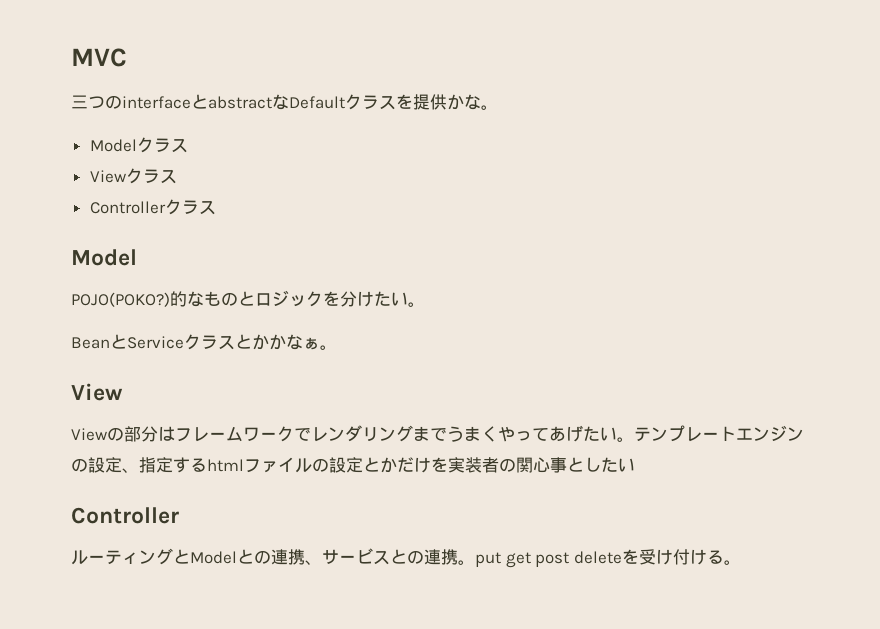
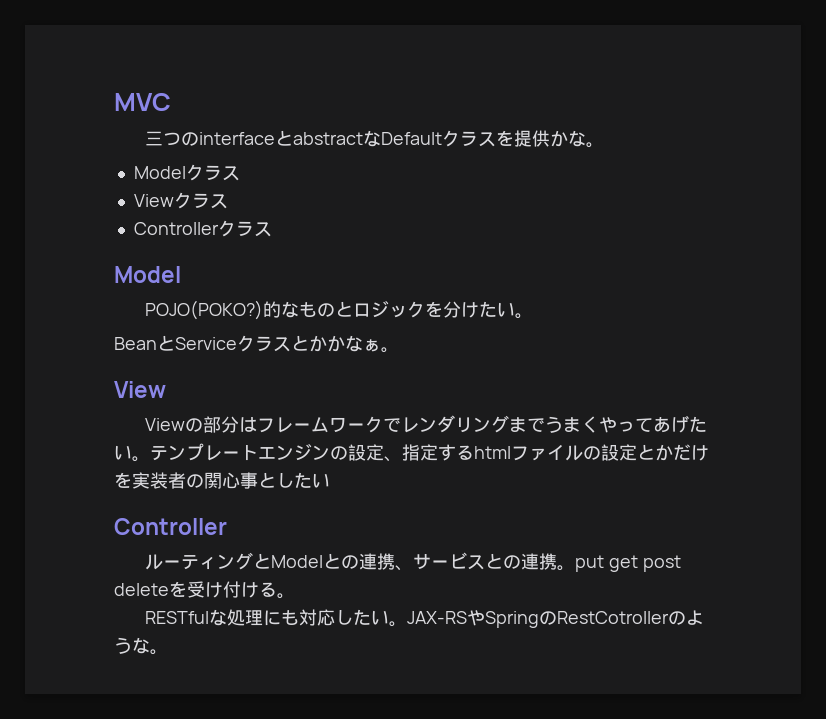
+ RESTfulな処理にも対応したい。JAX-RSやSpringのRestCotrollerのような。

